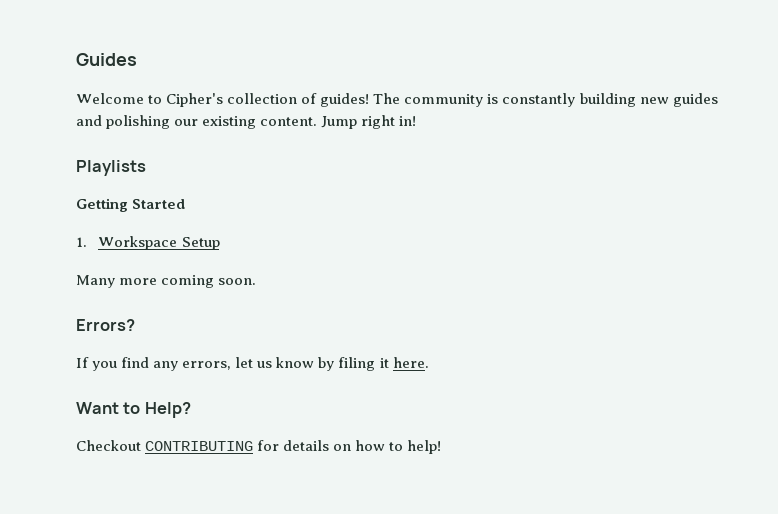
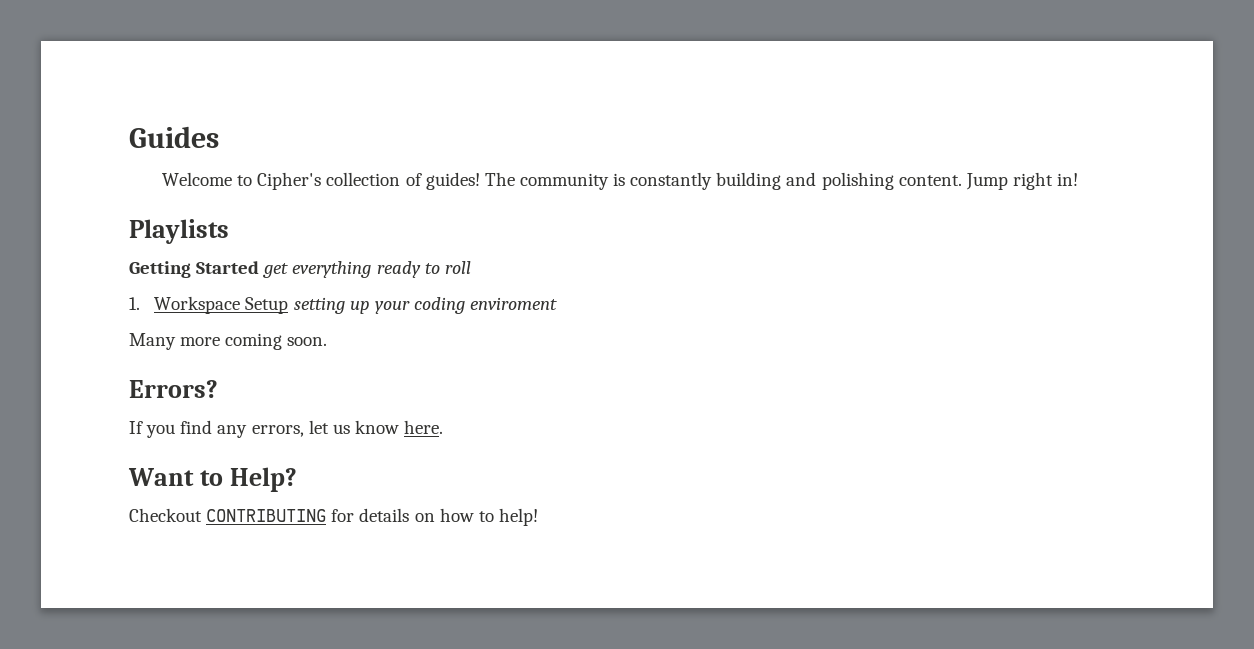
- The community is constantly building new guides and polishing our existing content.
+ The community is constantly building and polishing content.
- Getting Started
- 1. Workspace Setup
+ Getting Started get everything ready to roll
+ 1. Workspace Setup setting up your coding enviroment
- If you find any errors, let us know by filing it here.
+ If you find any errors, let us know here.

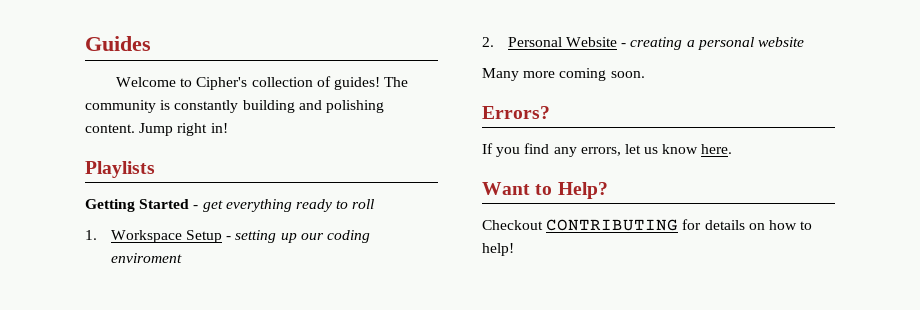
- Getting Started get everything ready to roll
+ Getting Started - get everything ready to roll
- 1. Workspace Setup setting up your coding enviroment
+ 1. Workspace Setup - setting up our coding enviroment
+ 2. Personal Website - creating a personal website

